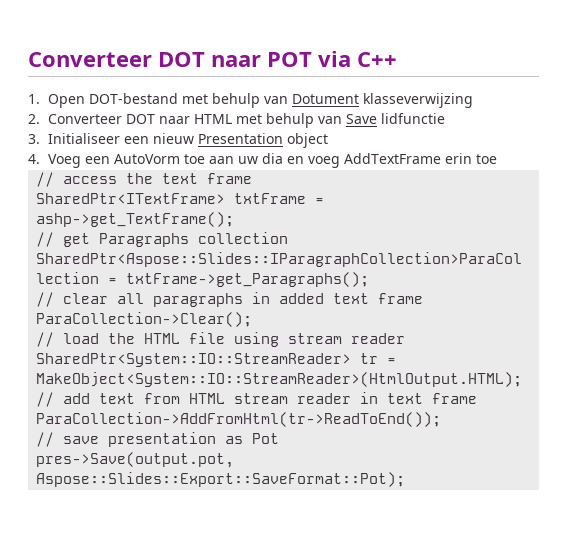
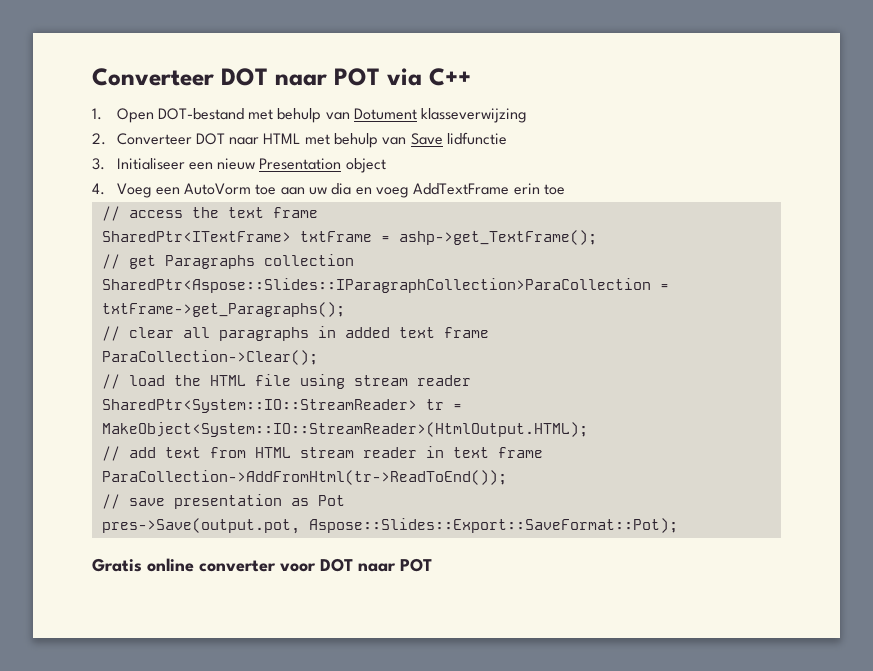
+ Gratis online converter voor DOT naar POT

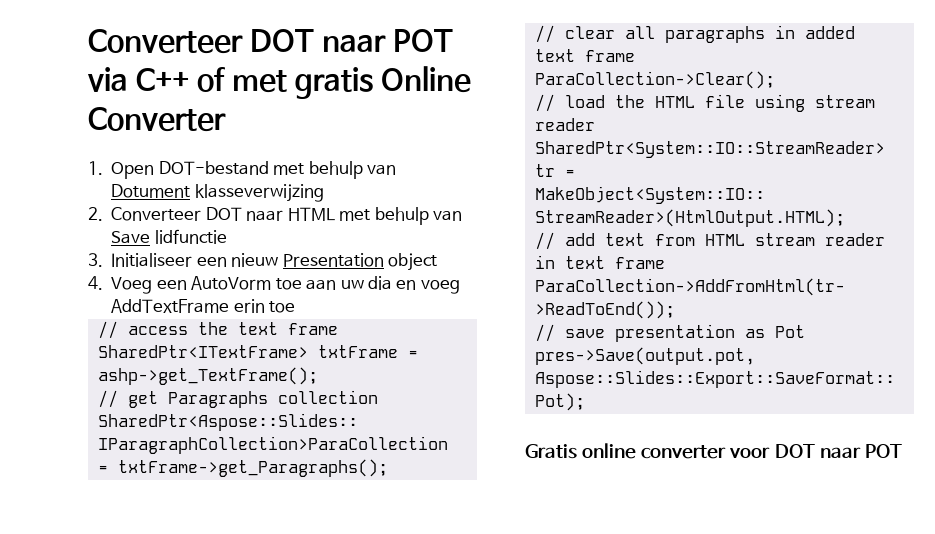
- Converteer DOT naar POT via C++
+ Converteer DOT naar POT via C++ of met gratis Online Converter

